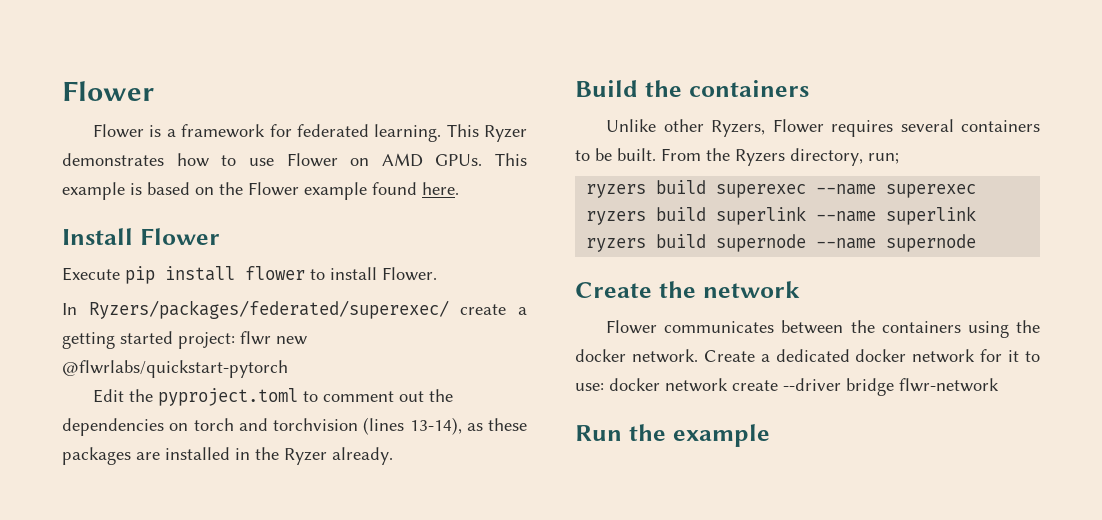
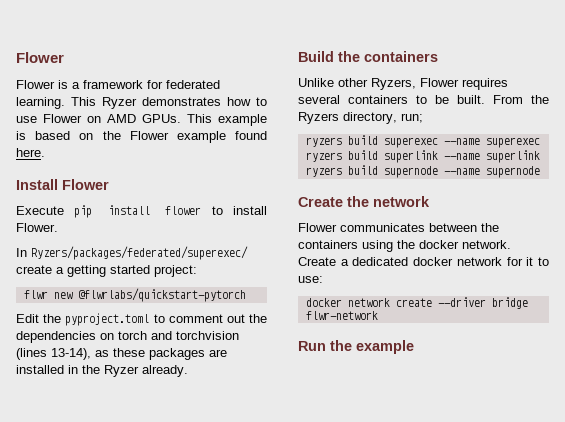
- In Ryzers/packages/federated/superexec/ create a getting started project: flwr new @flwrlabs/quickstart-pytorch
+ In Ryzers/packages/federated/superexec/ create a getting started project:
+ flwr new @flwrlabs/quickstart-pytorch
- Create a dedicated docker network for it to use: docker network create --driver bridge flwr-network
+ Create a dedicated docker network for it to use:
+ docker network create --driver bridge flwr-network

